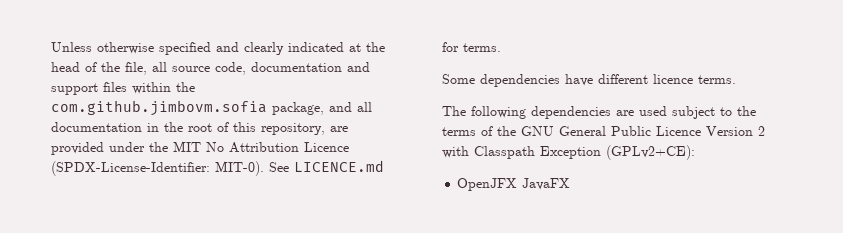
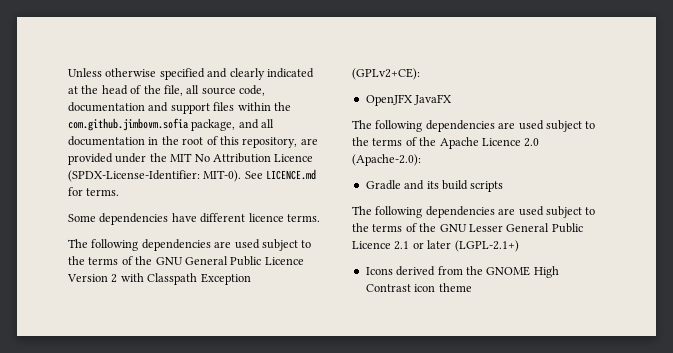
+ The following dependencies are used subject to the terms of the Apache Licence 2.0 (Apache-2.0):
+ Gradle and its build scripts
+ The following dependencies are used subject to the terms of the GNU Lesser General Public Licence 2.1 or later (LGPL-2.1+)
+ Icons derived from the GNOME High Contrast icon theme

